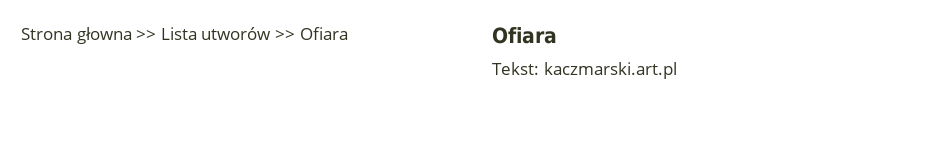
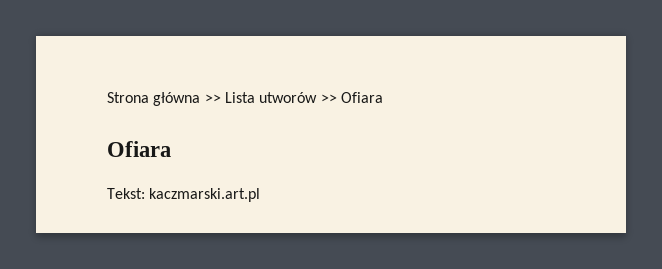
- Strona głowna >> Lista utworów >> Ofiara
+ Strona główna >> Lista utworów >> Ofiara

